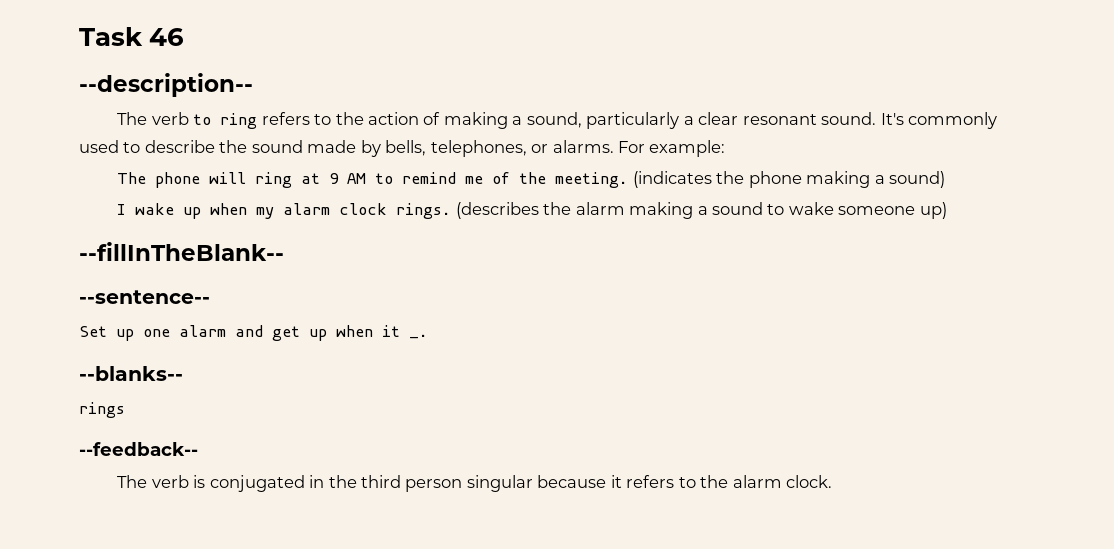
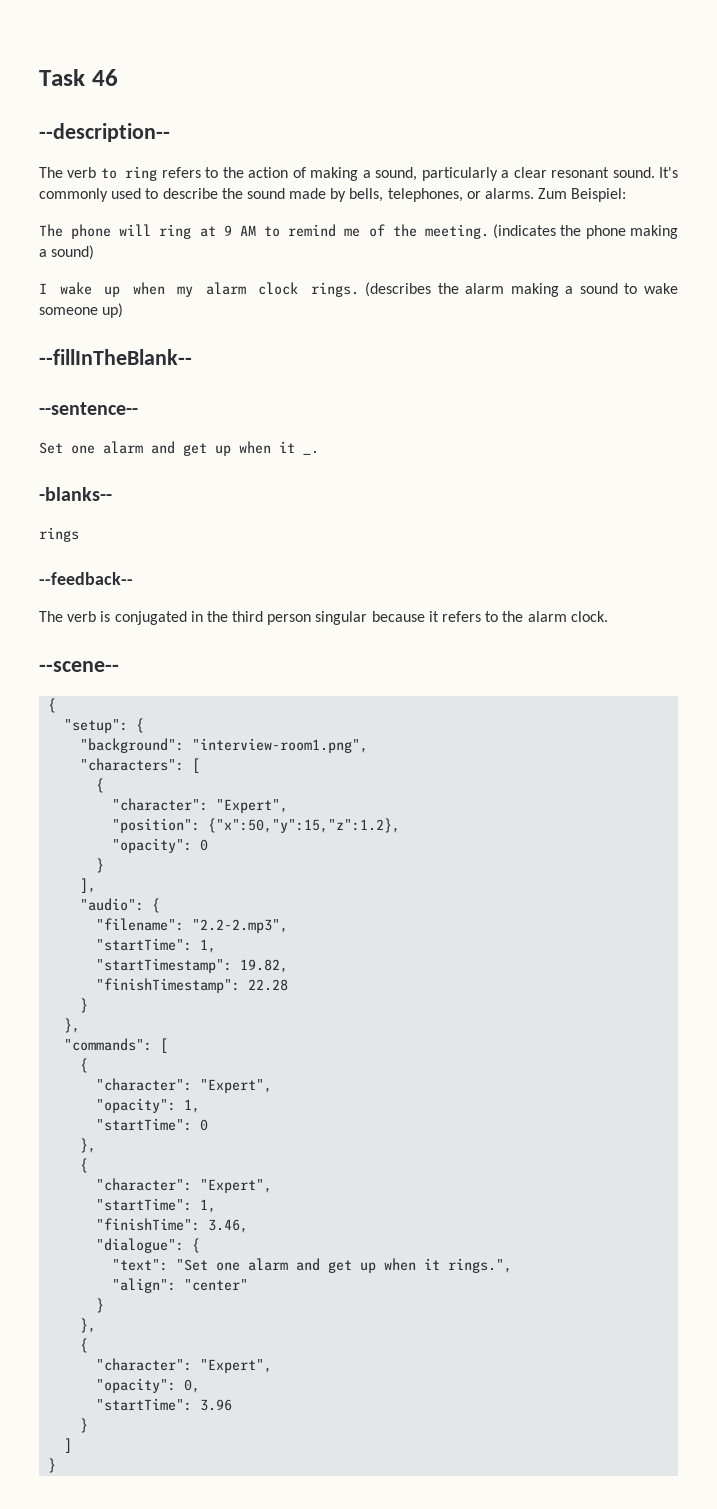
- For example:
+ Zum Beispiel:
- Set up one alarm and get up when it _.
+ Set one alarm and get up when it _.
- --blanks--
+ -blanks--
+ --scene--
+ {
+ "setup": {
+ "background": "interview-room1.png",
+ "characters": [
+ {
+ "character": "Expert",
+ "position": {"x":50,"y":15,"z":1.2},
+ "opacity": 0
+ }
+ ],
+ "audio": {
+ "filename": "2.2-2.mp3",
+ "startTime": 1,
+ "startTimestamp": 19.82,
+ "finishTimestamp": 22.28
+ }
+ },
+ "commands": [
+ {
+ "character": "Expert",
+ "opacity": 1,
+ "startTime": 0
+ },
+ {
+ "character": "Expert",
+ "startTime": 1,
+ "finishTime": 3.46,
+ "dialogue": {
+ "text": "Set one alarm and get up when it rings.",
+ "align": "center"
+ }
+ },
+ {
+ "character": "Expert",
+ "opacity": 0,
+ "startTime": 3.96
+ }
+ ]
+ }

